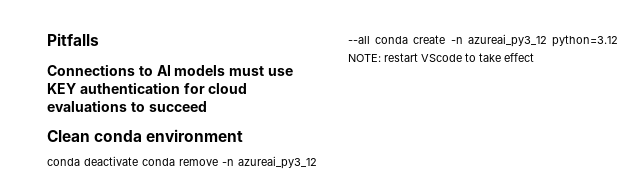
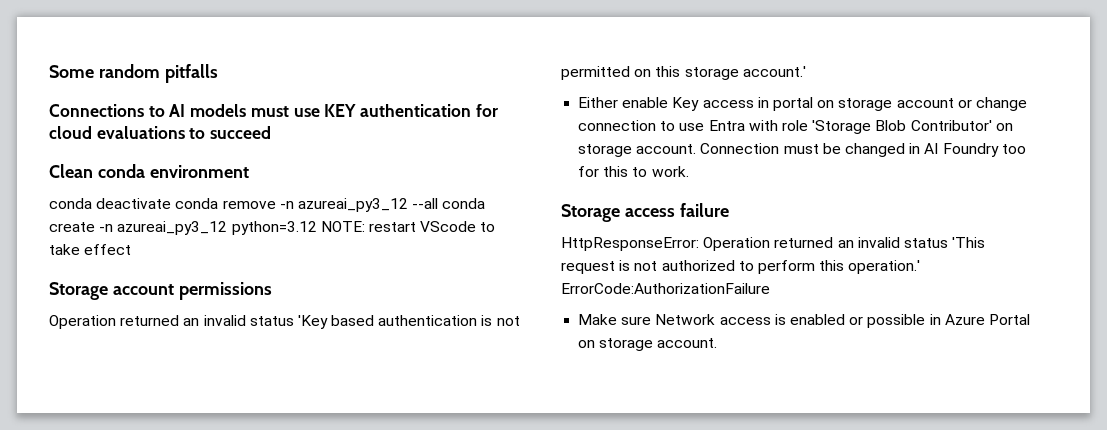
- Pitfalls
+ Some random pitfalls
+ Storage account permissions
+ Operation returned an invalid status 'Key based authentication is not permitted on this storage account.'
+ Either enable Key access in portal on storage account or change connection to use Entra with role 'Storage Blob Contributor' on storage account. Connection must be changed in AI Foundry too for this to work.
+ Storage access failure
+ HttpResponseError: Operation returned an invalid status 'This request is not authorized to perform this operation.' ErrorCode:AuthorizationFailure
+ Make sure Network access is enabled or possible in Azure Portal on storage account.

